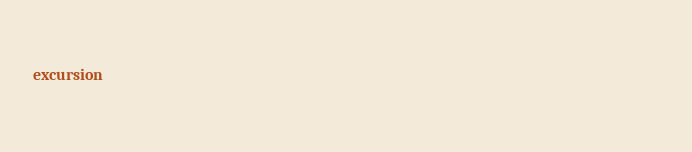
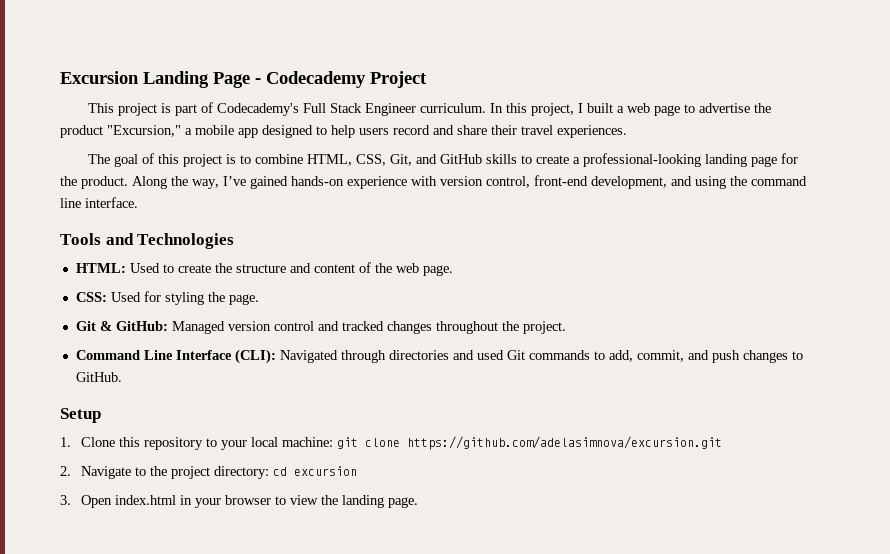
- excursion
+ Excursion Landing Page - Codecademy Project
+ This project is part of Codecademy's Full Stack Engineer curriculum. In this project, I built a web page to advertise the product "Excursion," a mobile app designed to help users record and share their travel experiences.
+ The goal of this project is to combine HTML, CSS, Git, and GitHub skills to create a professional-looking landing page for the product. Along the way, I’ve gained hands-on experience with version control, front-end development, and using the command line interface.
+ Tools and Technologies
+ HTML: Used to create the structure and content of the web page.
+ CSS: Used for styling the page.
+ Git & GitHub: Managed version control and tracked changes throughout the project.
+ Command Line Interface (CLI): Navigated through directories and used Git commands to add, commit, and push changes to GitHub.
+ Setup
+ 1. Clone this repository to your local machine: git clone https://github.com/adelasimnova/excursion.git
+ 2. Navigate to the project directory: cd excursion
+ 3. Open index.html in your browser to view the landing page.

